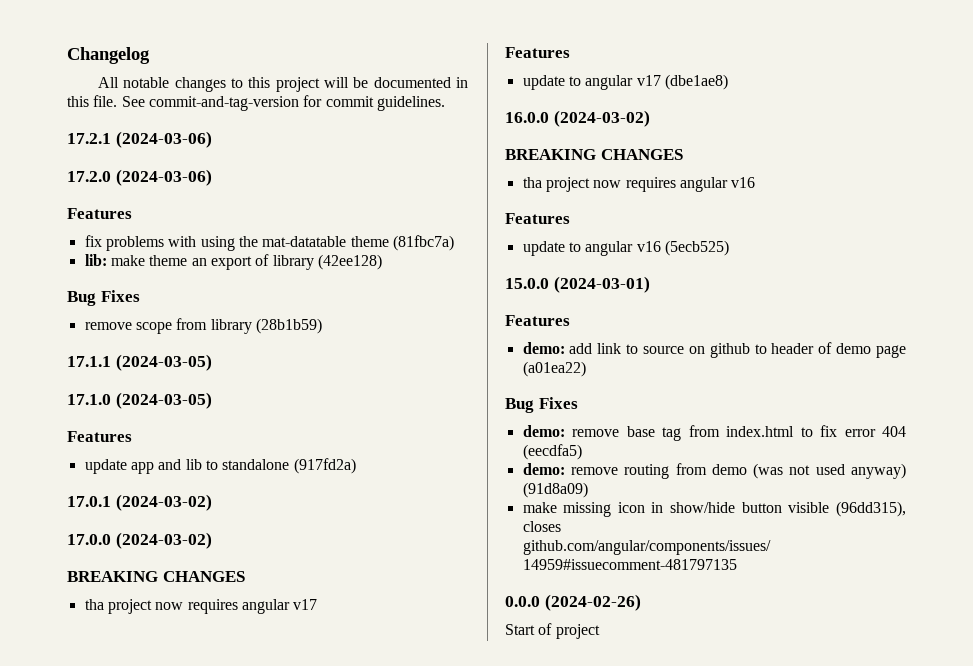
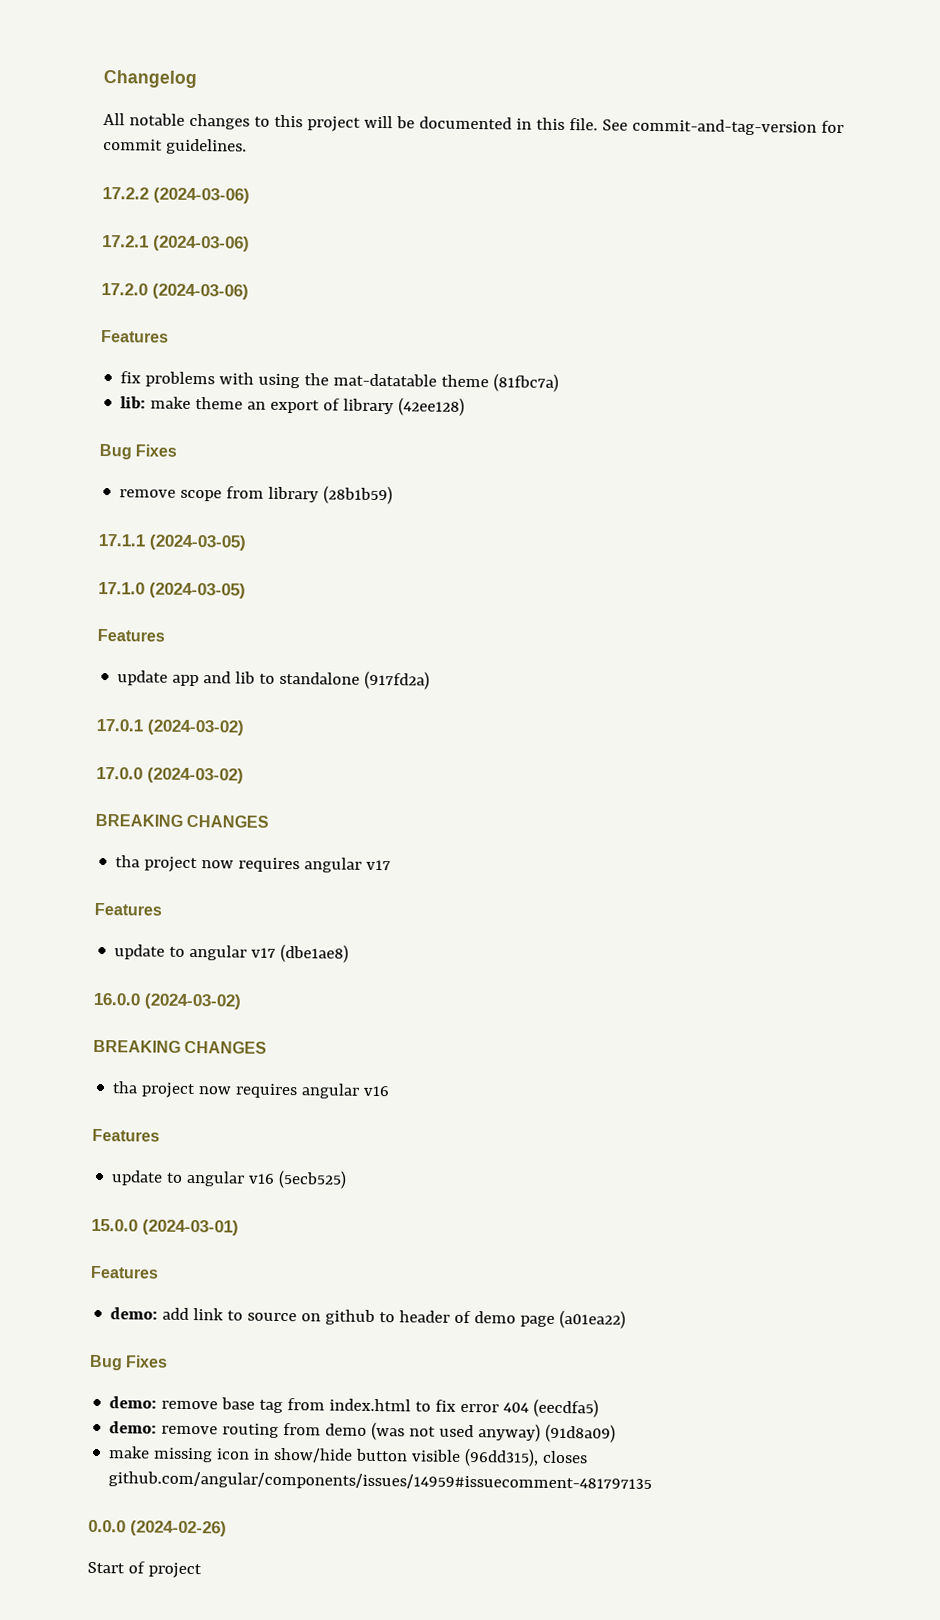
+ 17.2.2 (2024-03-06)

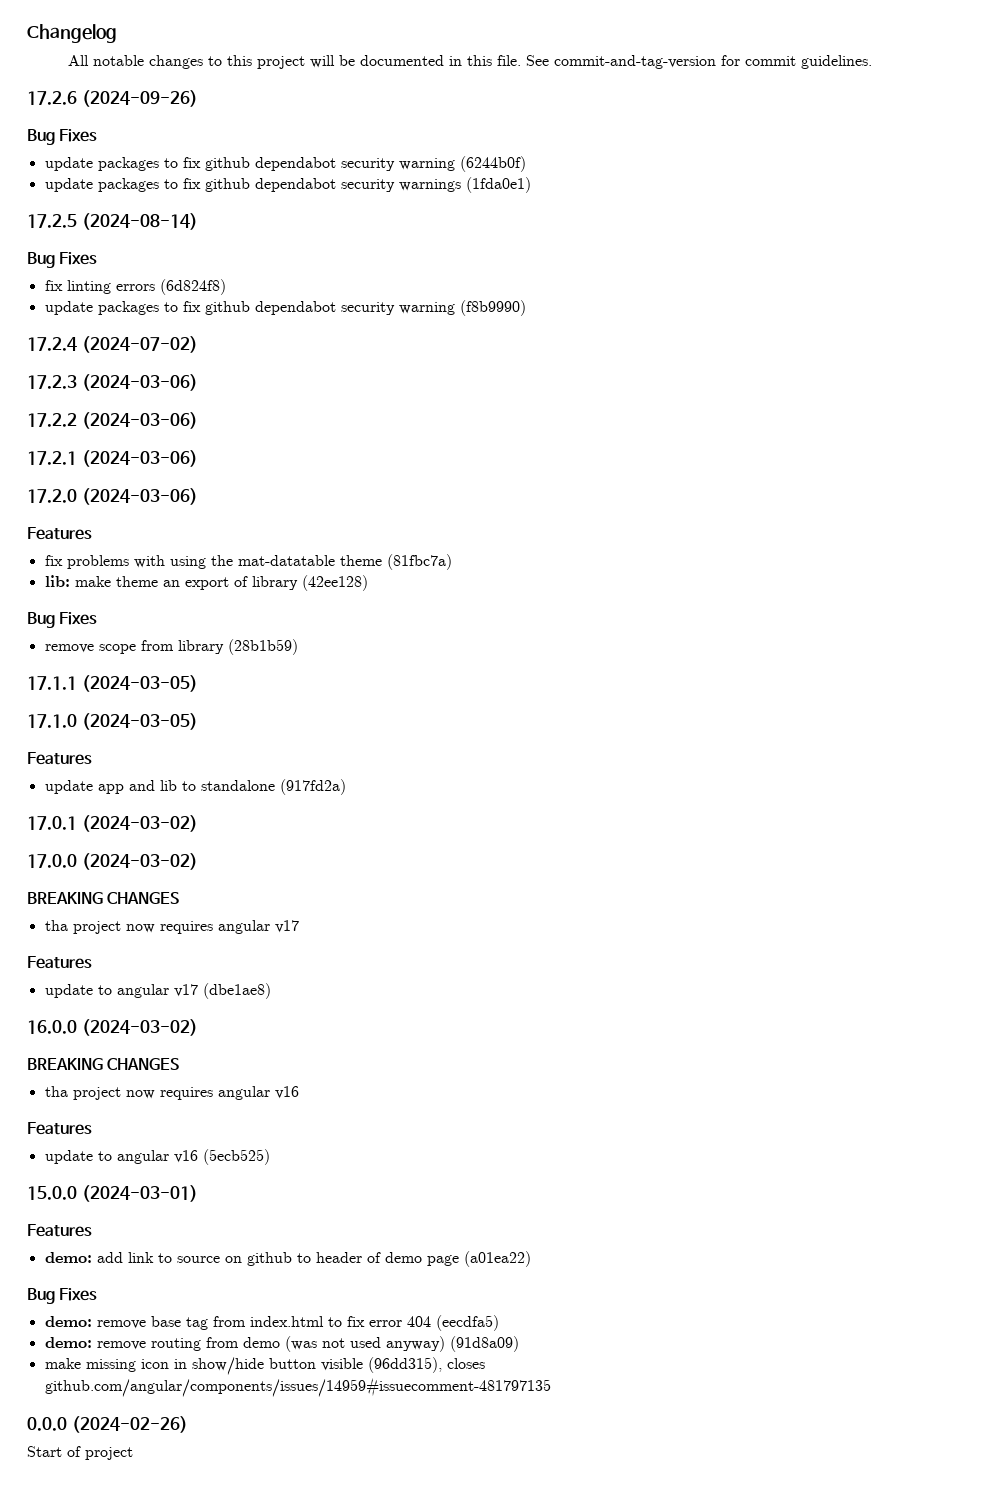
+ 17.2.6 (2024-09-26)
+ Bug Fixes
+ update packages to fix github dependabot security warning (6244b0f)
+ update packages to fix github dependabot security warnings (1fda0e1)
+ 17.2.5 (2024-08-14)
+ Bug Fixes
+ fix linting errors (6d824f8)
+ update packages to fix github dependabot security warning (f8b9990)
+ 17.2.4 (2024-07-02)
+ 17.2.3 (2024-03-06)

